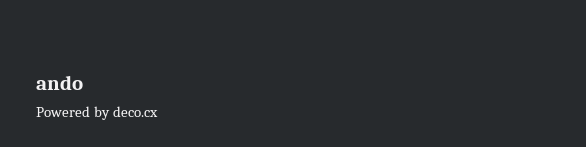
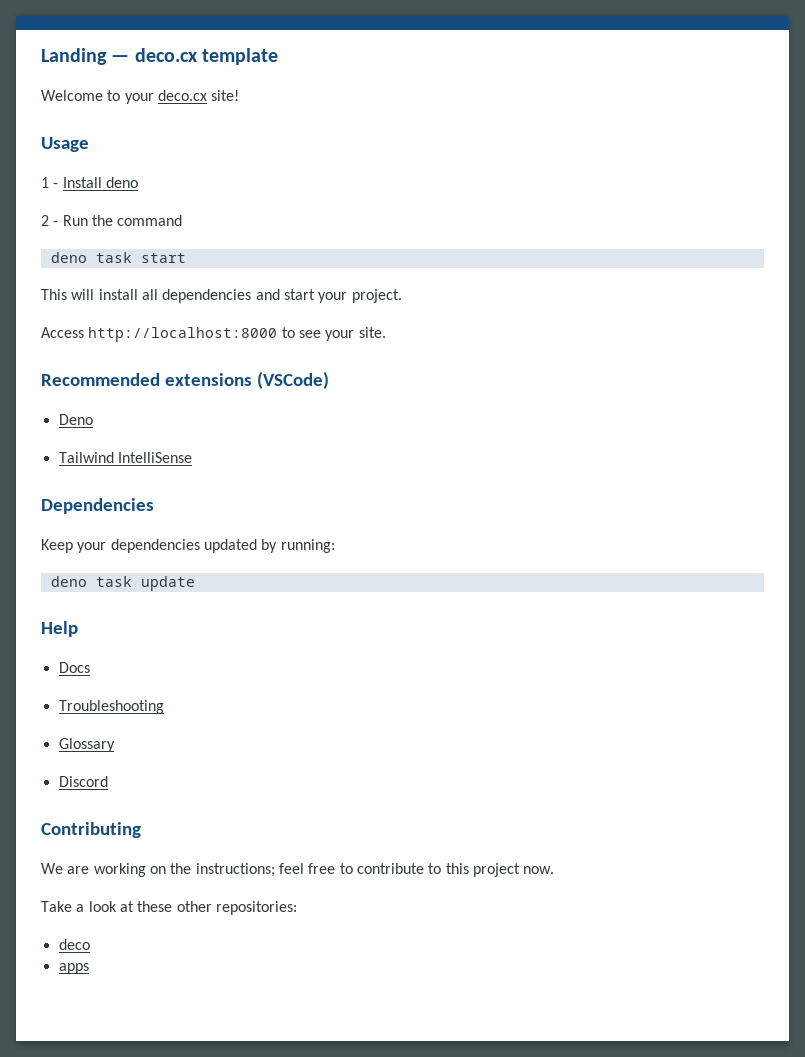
- ando
- Powered by deco.cx
+ Landing — deco.cx template
+ Welcome to your deco.cx site!
+ Usage
+ 1 - Install deno
+ 2 - Run the command
+ deno task start
+ This will install all dependencies and start your project.
+ Access http://localhost:8000 to see your site.
+ Recommended extensions (VSCode)
+ Deno
+ Tailwind IntelliSense
+ Dependencies
+ Keep your dependencies updated by running:
+ deno task update
+ Help
+ Docs
+ Troubleshooting
+ Glossary
+ Discord
+ Contributing
+ We are working on the instructions; feel free to contribute to this project now.
+ Take a look at these other repositories:
+ deco
+ apps

